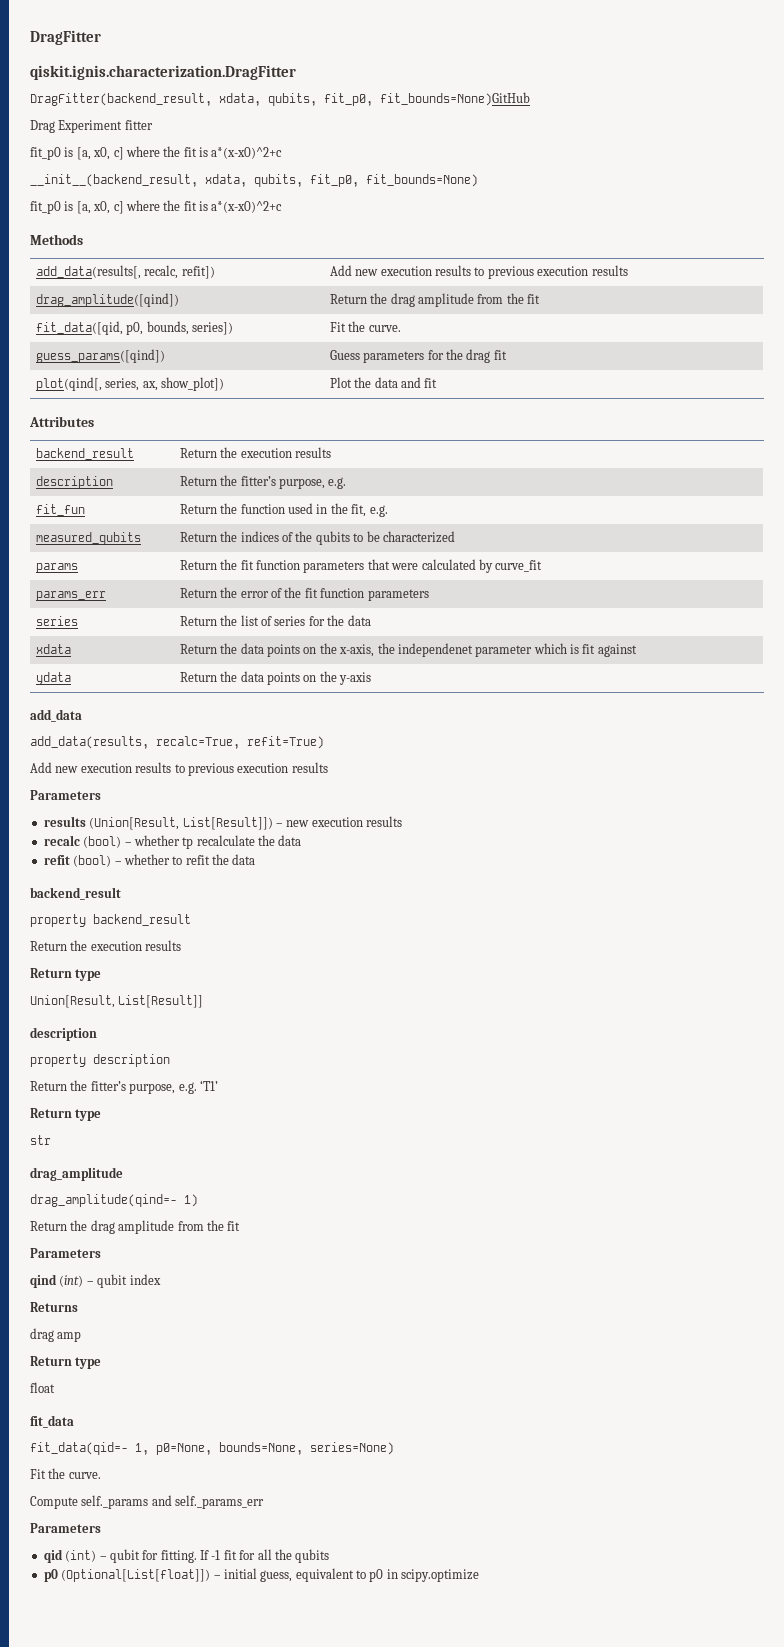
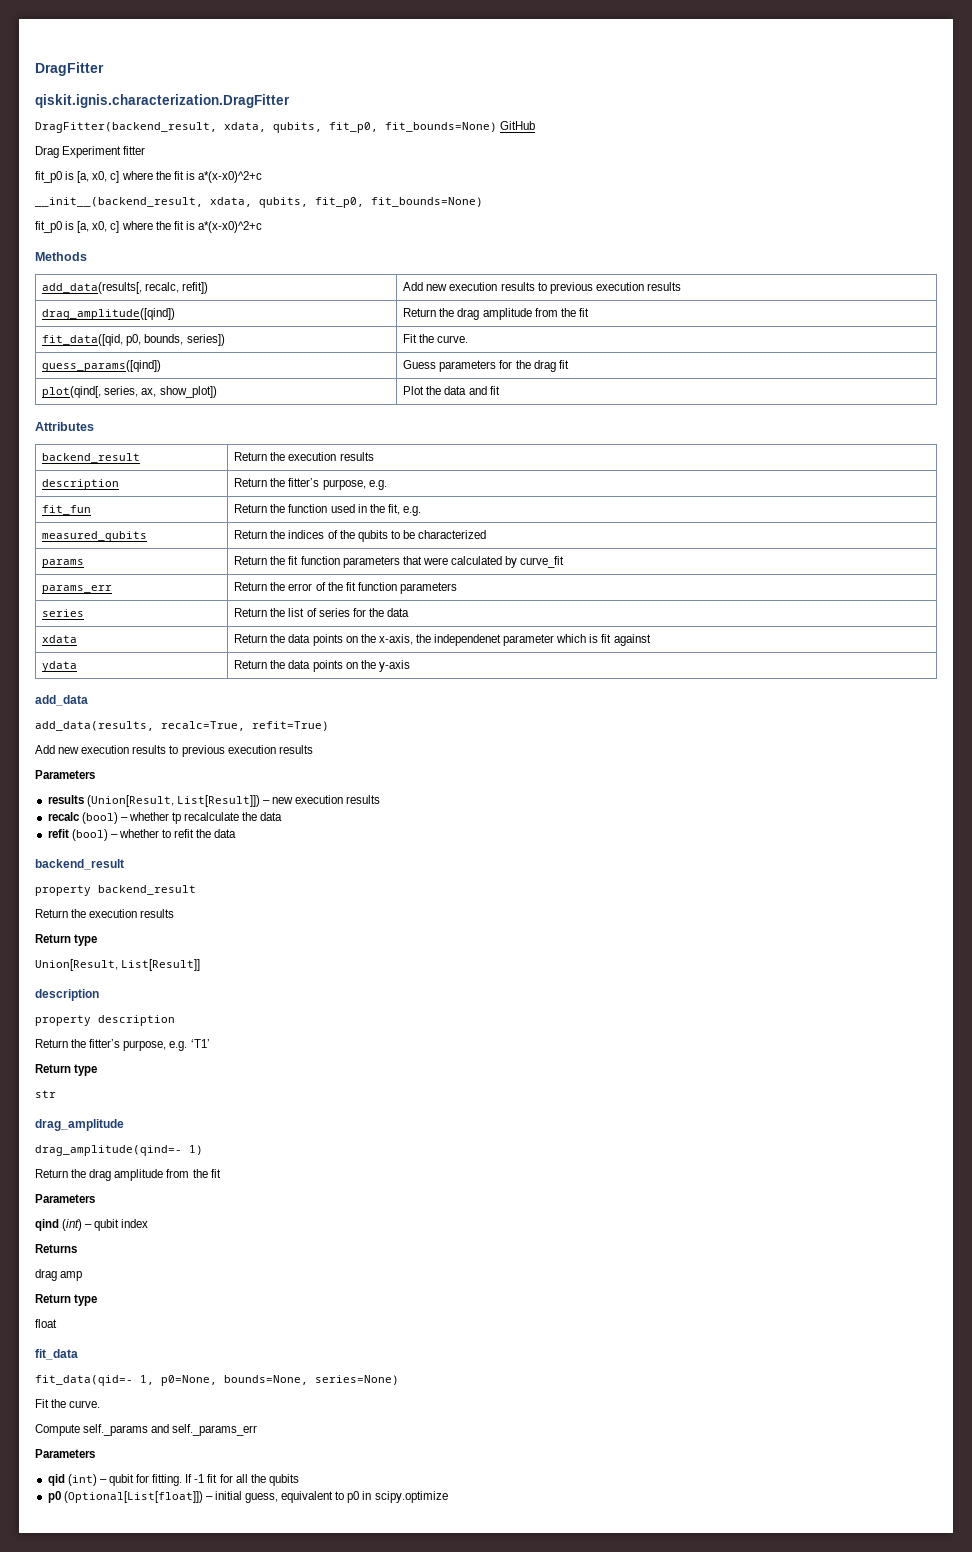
- DragFitter(backend_result, xdata, qubits, fit_p0, fit_bounds=None)GitHub
+ DragFitter(backend_result, xdata, qubits, fit_p0, fit_bounds=None) GitHub

